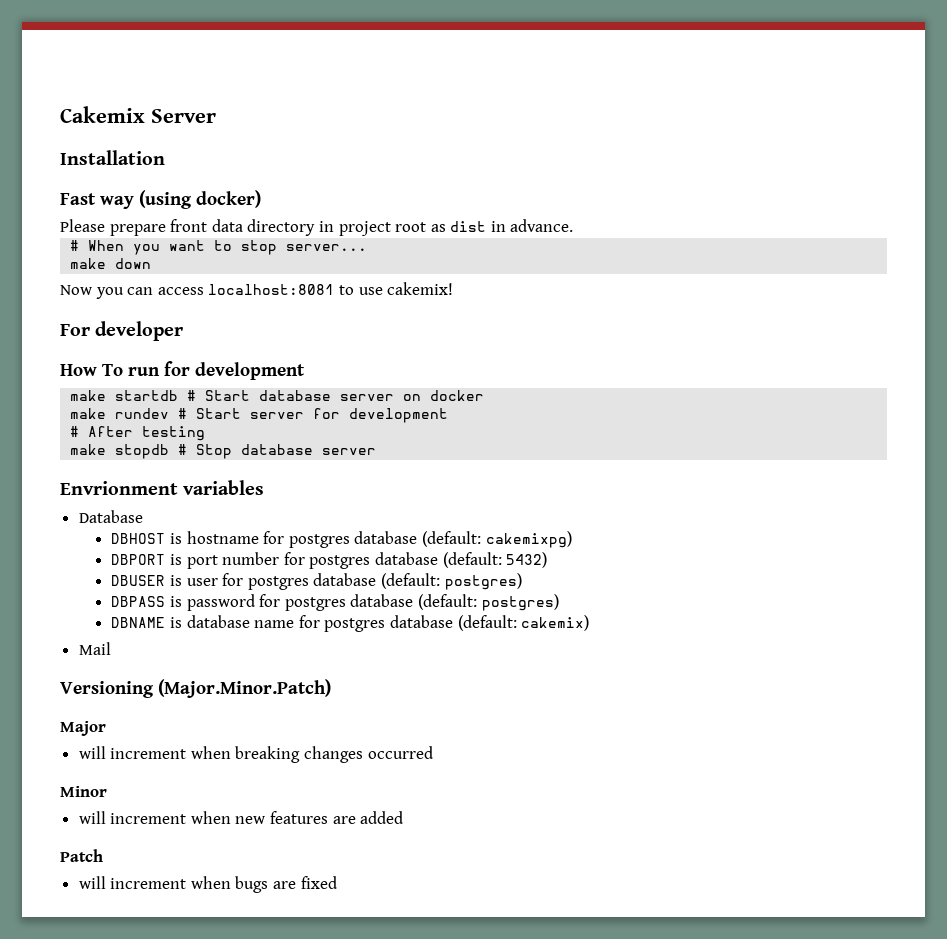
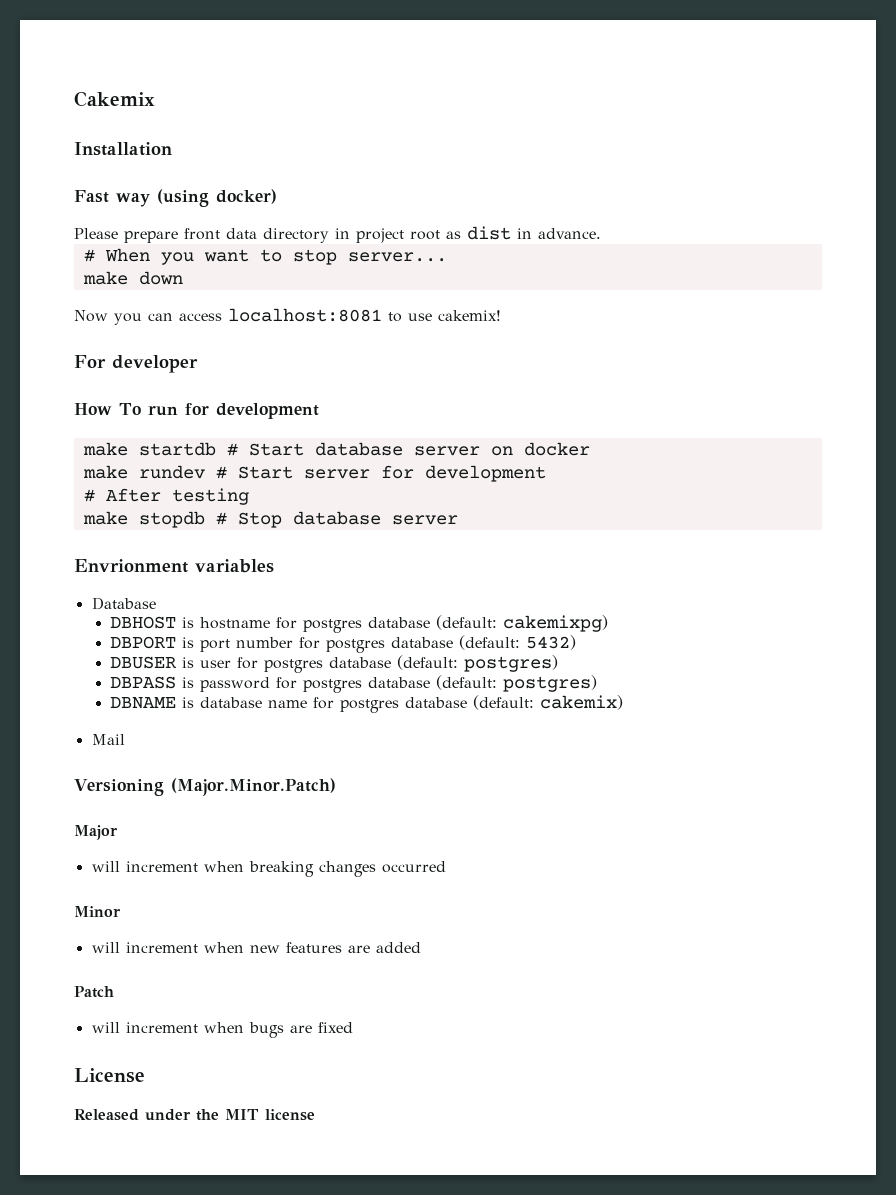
- Cakemix Server
+ Cakemix
+ License
+ Released under the MIT license

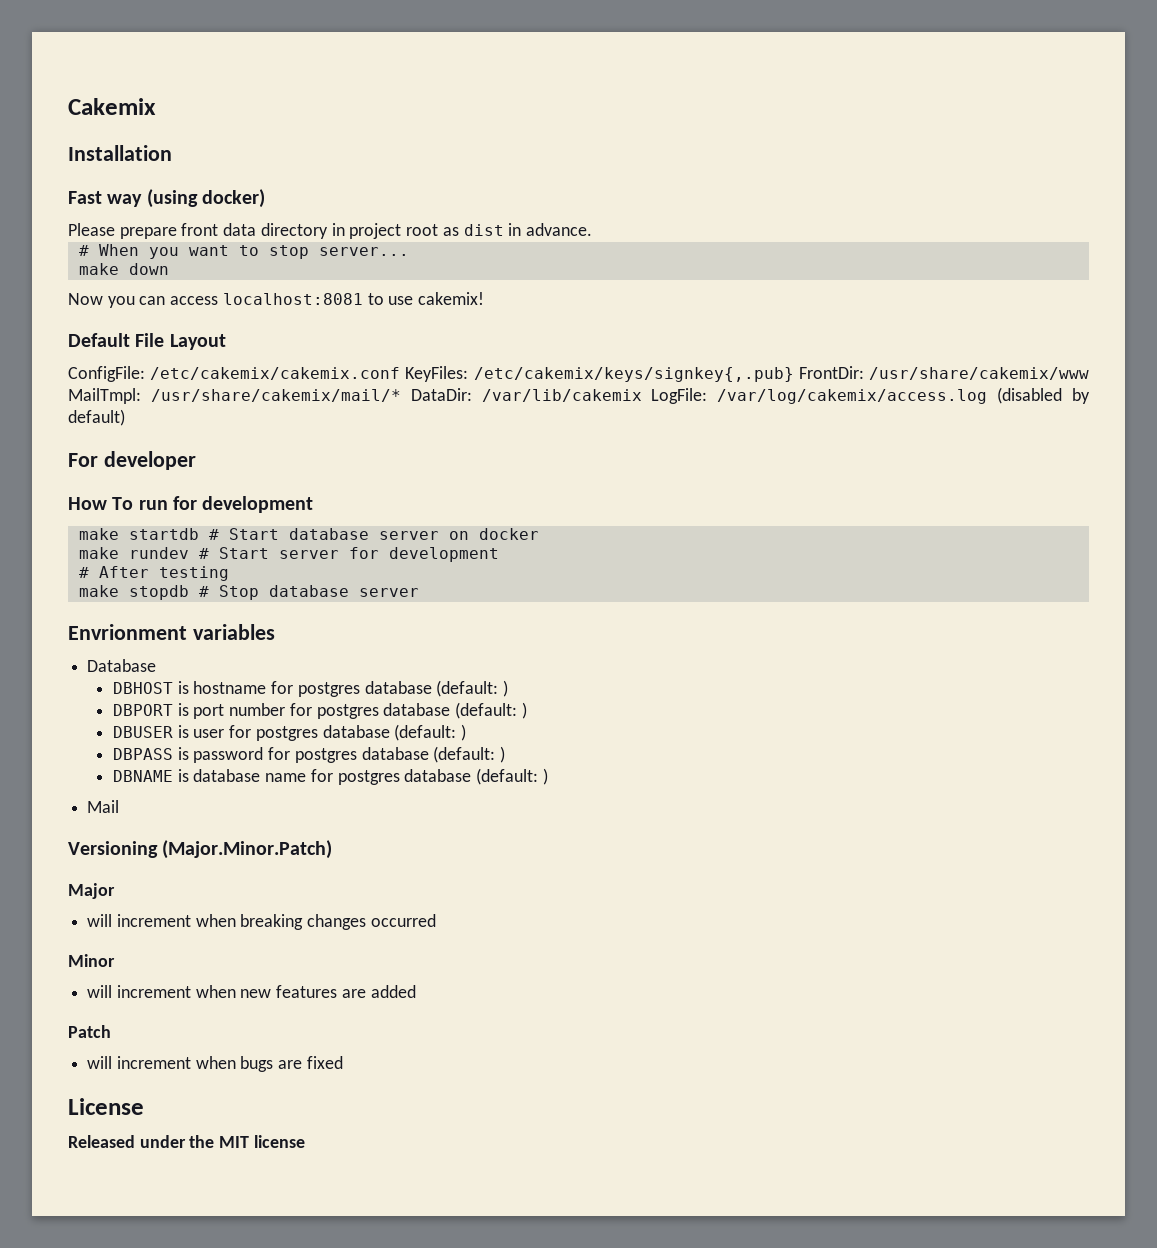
+ Default File Layout
+ ConfigFile: /etc/cakemix/cakemix.conf KeyFiles: /etc/cakemix/keys/signkey{,.pub} FrontDir: /usr/share/cakemix/www MailTmpl: /usr/share/cakemix/mail/* DataDir: /var/lib/cakemix LogFile: /var/log/cakemix/access.log (disabled by default)
- DBHOST is hostname for postgres database (default: cakemixpg)
+ DBHOST is hostname for postgres database (default: )
- DBPORT is port number for postgres database (default: 5432)
+ DBPORT is port number for postgres database (default: )
- DBUSER is user for postgres database (default: postgres)
+ DBUSER is user for postgres database (default: )
- DBPASS is password for postgres database (default: postgres)
+ DBPASS is password for postgres database (default: )
- DBNAME is database name for postgres database (default: cakemix)
+ DBNAME is database name for postgres database (default: )

